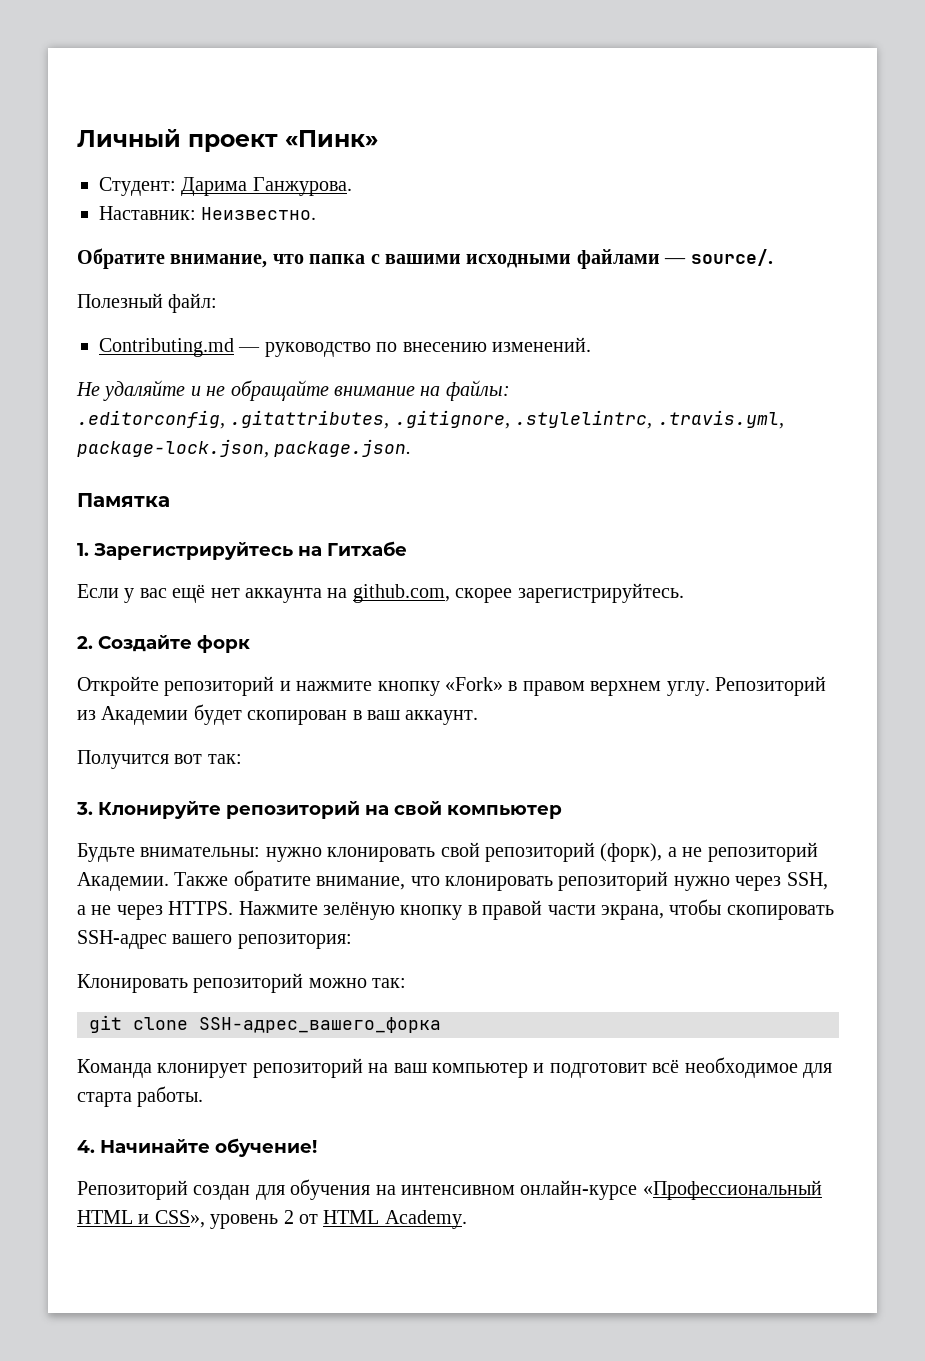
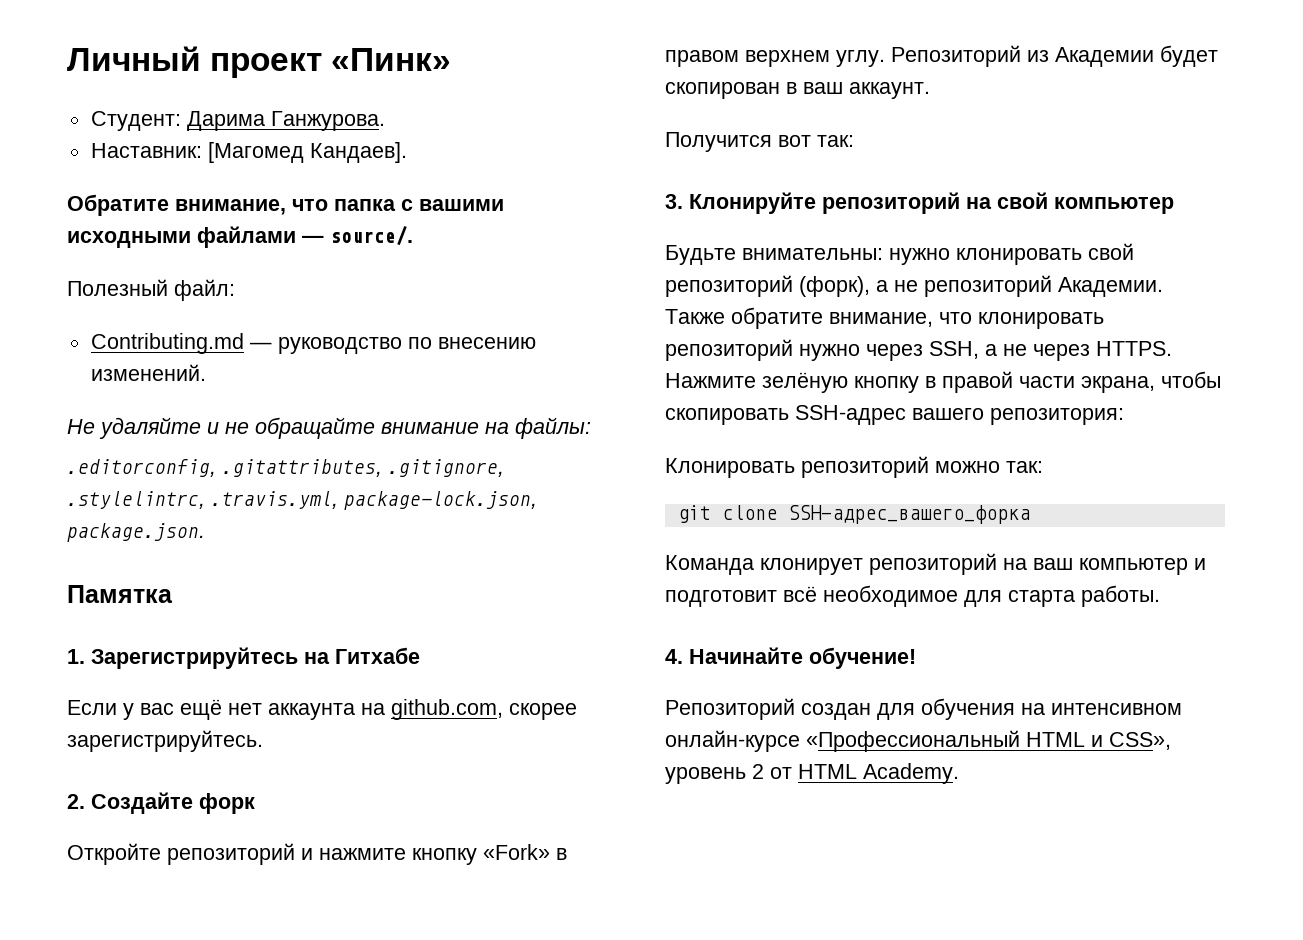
- Наставник: Неизвестно.
+ Наставник: [Магомед Кандаев].

